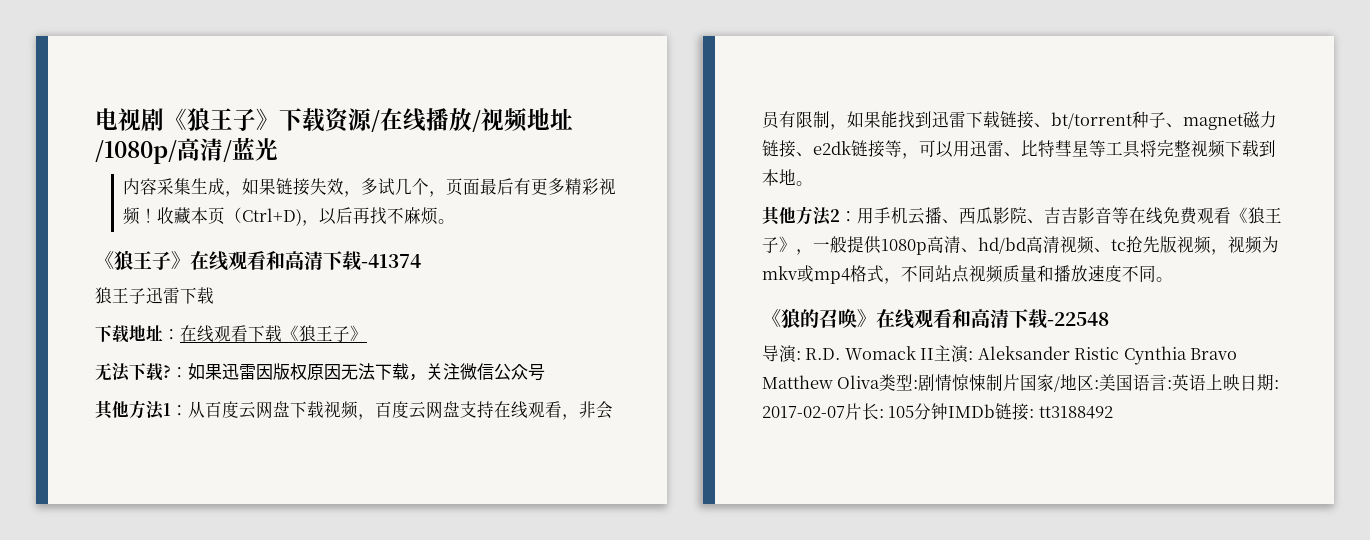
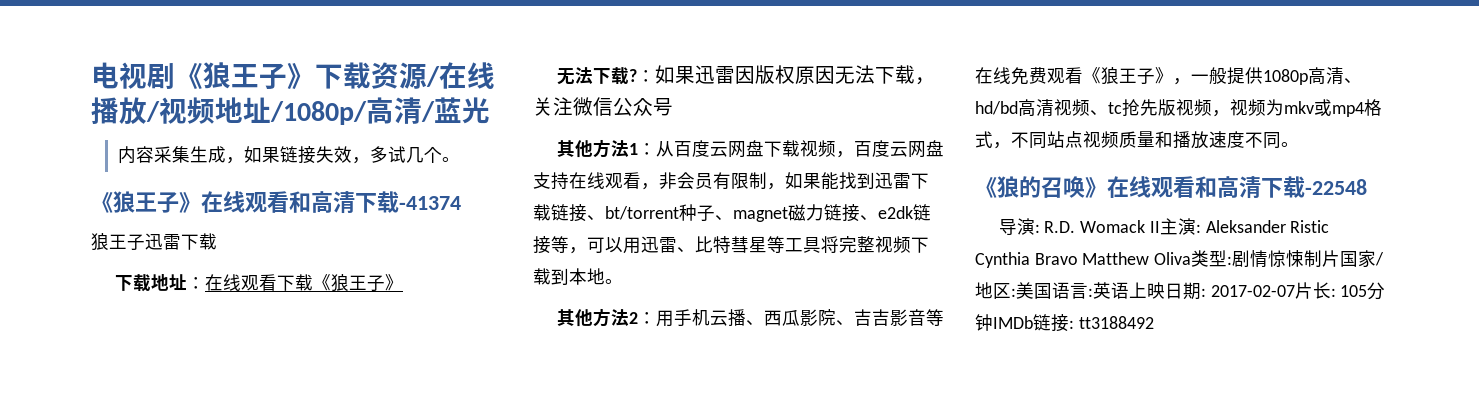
- 内容采集生成，如果链接失效，多试几个，页面最后有更多精彩视频！收藏本页（Ctrl+D)，以后再找不麻烦。
+ 内容采集生成，如果链接失效，多试几个。

